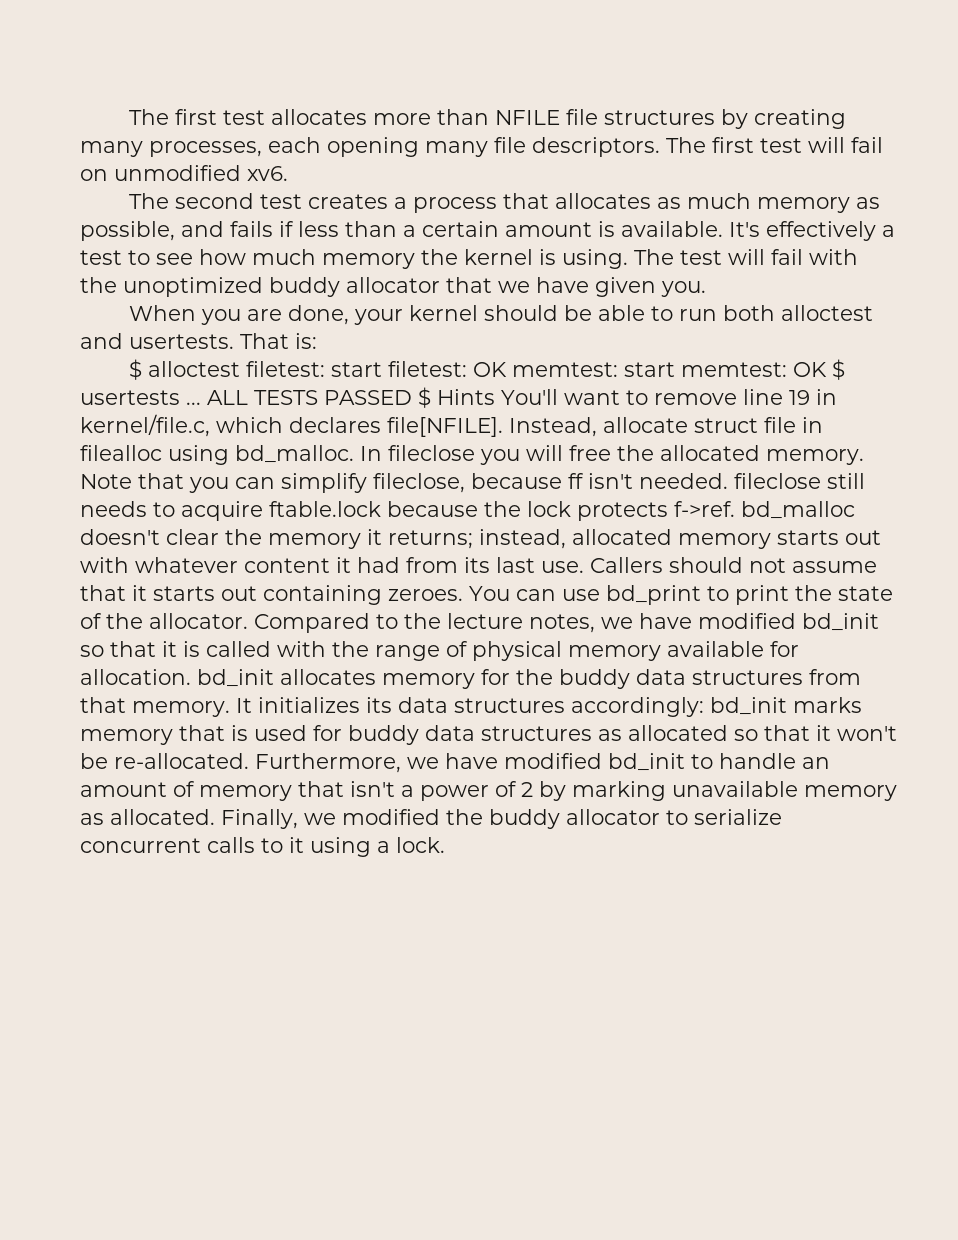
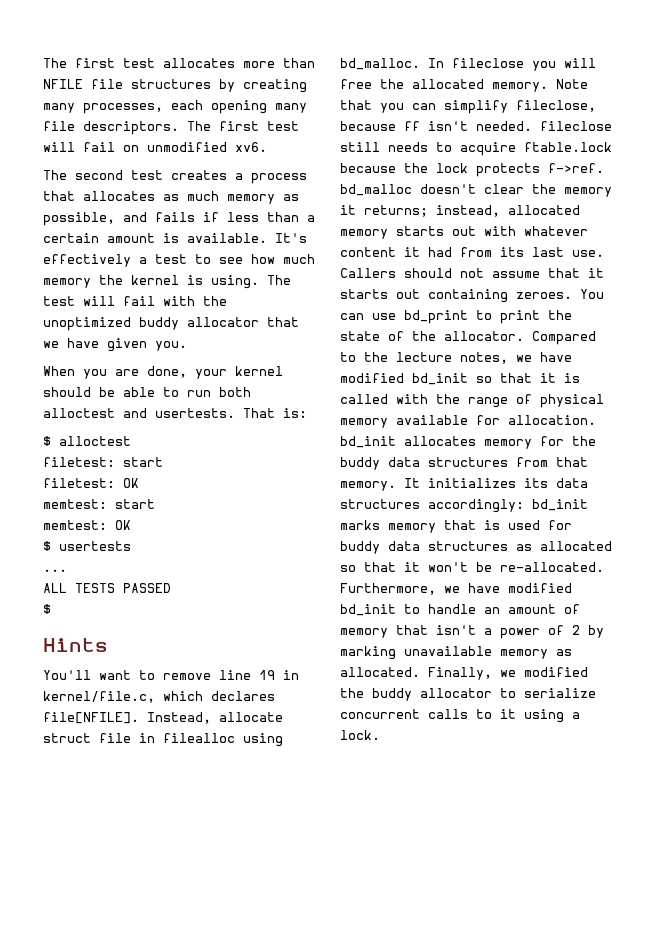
- $ alloctest filetest: start filetest: OK memtest: start memtest: OK $ usertests ... ALL TESTS PASSED $ Hints You'll want to remove line 19 in kernel/file.c, which declares file[NFILE].
+ $ alloctest
+ filetest: start
+ filetest: OK
+ memtest: start
+ memtest: OK
+ $ usertests
+ ...
+ ALL TESTS PASSED
+ $
+ Hints
+ You'll want to remove line 19 in kernel/file.c, which declares file[NFILE].

